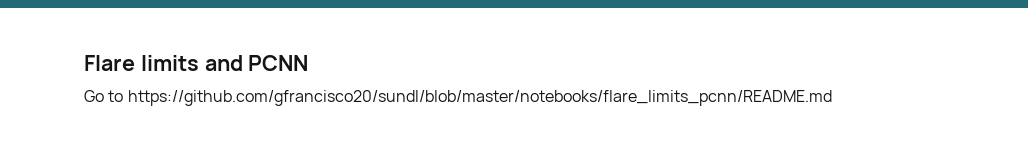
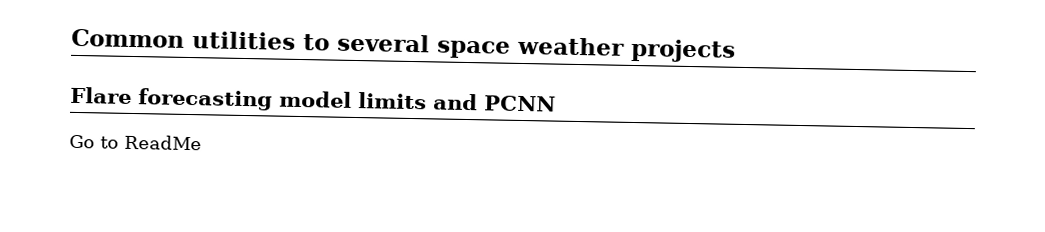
- Flare limits and PCNN
+ Common utilities to several space weather projects
+ Flare forecasting model limits and PCNN
- Go to https://github.com/gfrancisco20/sundl/blob/master/notebooks/flare_limits_pcnn/README.md
+ Go to ReadMe

